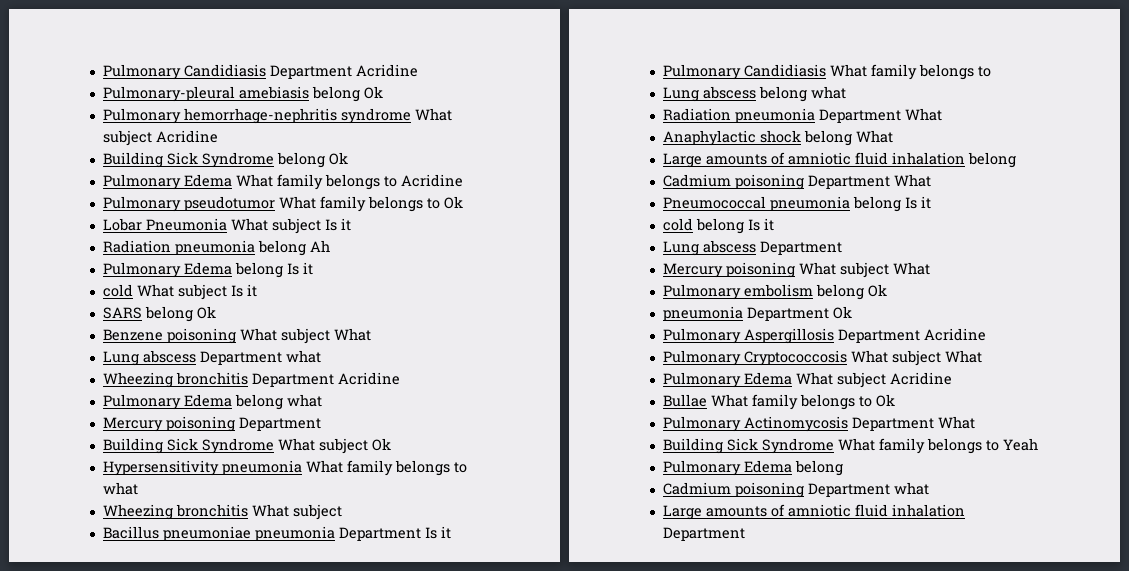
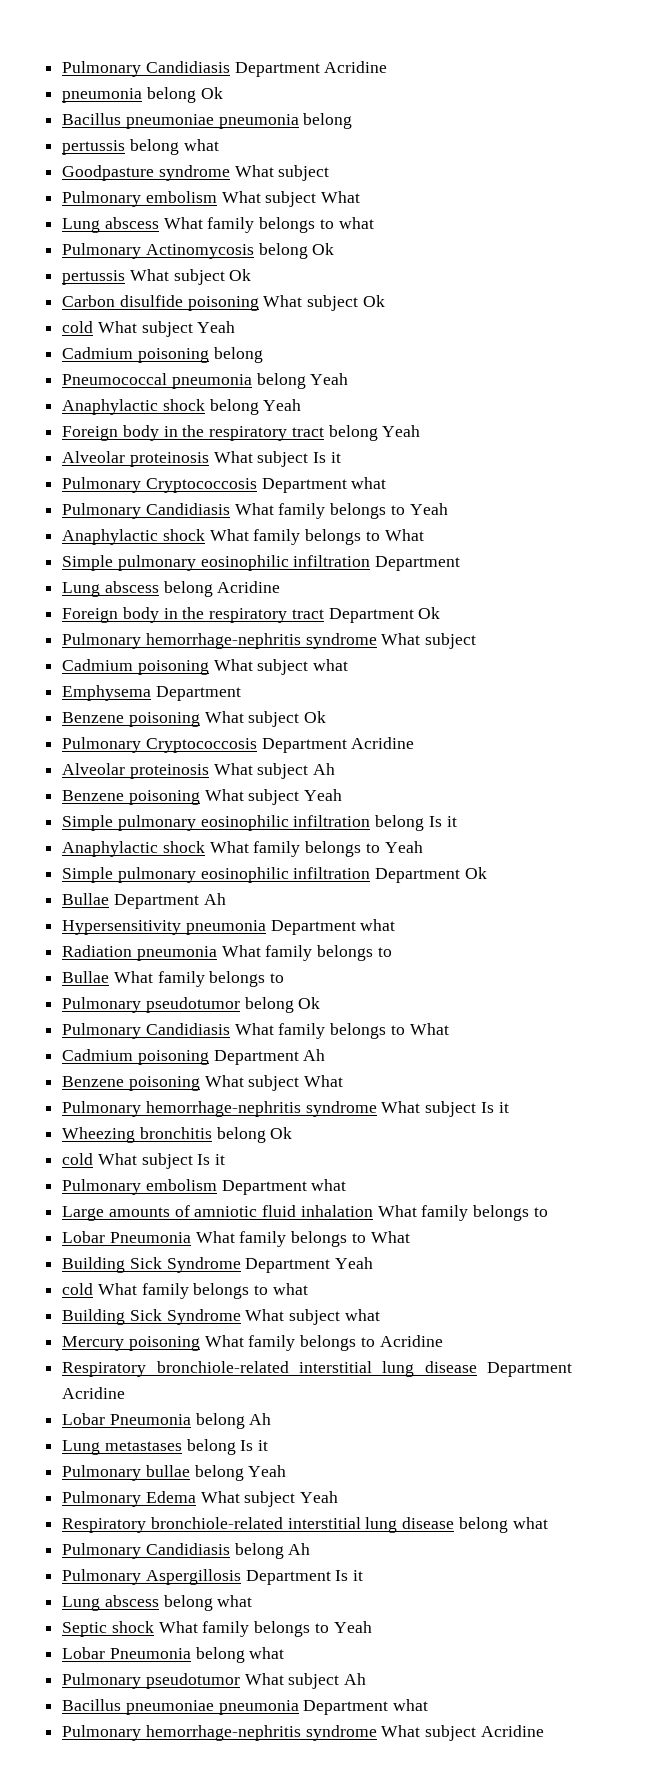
- Pulmonary-pleural amebiasis belong Ok
- Pulmonary hemorrhage-nephritis syndrome What subject Acridine
- Building Sick Syndrome belong Ok
- Pulmonary Edema What family belongs to Acridine
- Pulmonary pseudotumor What family belongs to Ok
- Lobar Pneumonia What subject Is it
- Radiation pneumonia belong Ah
- Pulmonary Edema belong Is it
+ pneumonia belong Ok
+ Bacillus pneumoniae pneumonia belong
+ pertussis belong what
+ Goodpasture syndrome What subject
+ Pulmonary embolism What subject What
+ Lung abscess What family belongs to what
+ Pulmonary Actinomycosis belong Ok
+ pertussis What subject Ok
+ Carbon disulfide poisoning What subject Ok
+ cold What subject Yeah
+ Cadmium poisoning belong
+ Pneumococcal pneumonia belong Yeah
+ Anaphylactic shock belong Yeah
+ Foreign body in the respiratory tract belong Yeah
+ Alveolar proteinosis What subject Is it
+ Pulmonary Cryptococcosis Department what
+ Pulmonary Candidiasis What family belongs to Yeah
+ Anaphylactic shock What family belongs to What
+ Simple pulmonary eosinophilic infiltration Department
+ Lung abscess belong Acridine
+ Foreign body in the respiratory tract Department Ok
+ Pulmonary hemorrhage-nephritis syndrome What subject
+ Cadmium poisoning What subject what
+ Emphysema Department
+ Benzene poisoning What subject Ok
+ Pulmonary Cryptococcosis Department Acridine
+ Alveolar proteinosis What subject Ah
+ Benzene poisoning What subject Yeah
+ Simple pulmonary eosinophilic infiltration belong Is it
+ Anaphylactic shock What family belongs to Yeah
+ Simple pulmonary eosinophilic infiltration Department Ok
+ Bullae Department Ah
+ Hypersensitivity pneumonia Department what
+ Radiation pneumonia What family belongs to
+ Bullae What family belongs to
+ Pulmonary pseudotumor belong Ok
+ Pulmonary Candidiasis What family belongs to What
+ Cadmium poisoning Department Ah
+ Benzene poisoning What subject What
+ Pulmonary hemorrhage-nephritis syndrome What subject Is it
+ Wheezing bronchitis belong Ok
- SARS belong Ok
- Benzene poisoning What subject What
- Lung abscess Department what
- Wheezing bronchitis Department Acridine
- Pulmonary Edema belong what
- Mercury poisoning Department
- Building Sick Syndrome What subject Ok
- Hypersensitivity pneumonia What family belongs to what
- Wheezing bronchitis What subject
- Bacillus pneumoniae pneumonia Department Is it
- Pulmonary Candidiasis What family belongs to
- Lung abscess belong what
- Radiation pneumonia Department What
- Anaphylactic shock belong What
- Large amounts of amniotic fluid inhalation belong
- Cadmium poisoning Department What
- Pneumococcal pneumonia belong Is it
- cold belong Is it
- Lung abscess Department
- Mercury poisoning What subject What
- Pulmonary embolism belong Ok
- pneumonia Department Ok
- Pulmonary Aspergillosis Department Acridine
- Pulmonary Cryptococcosis What subject What
- Pulmonary Edema What subject Acridine
- Bullae What family belongs to Ok
- Pulmonary Actinomycosis Department What
- Building Sick Syndrome What family belongs to Yeah
- Pulmonary Edema belong
- Cadmium poisoning Department what
+ Pulmonary embolism Department what
- Large amounts of amniotic fluid inhalation Department
+ Large amounts of amniotic fluid inhalation What family belongs to
+ Lobar Pneumonia What family belongs to What
+ Building Sick Syndrome Department Yeah
+ cold What family belongs to what
+ Building Sick Syndrome What subject what
+ Mercury poisoning What family belongs to Acridine
+ Respiratory bronchiole-related interstitial lung disease Department Acridine
+ Lobar Pneumonia belong Ah
+ Lung metastases belong Is it
+ Pulmonary bullae belong Yeah
+ Pulmonary Edema What subject Yeah
+ Respiratory bronchiole-related interstitial lung disease belong what
+ Pulmonary Candidiasis belong Ah
+ Pulmonary Aspergillosis Department Is it
+ Lung abscess belong what
+ Septic shock What family belongs to Yeah
+ Lobar Pneumonia belong what
+ Pulmonary pseudotumor What subject Ah
+ Bacillus pneumoniae pneumonia Department what
+ Pulmonary hemorrhage-nephritis syndrome What subject Acridine

